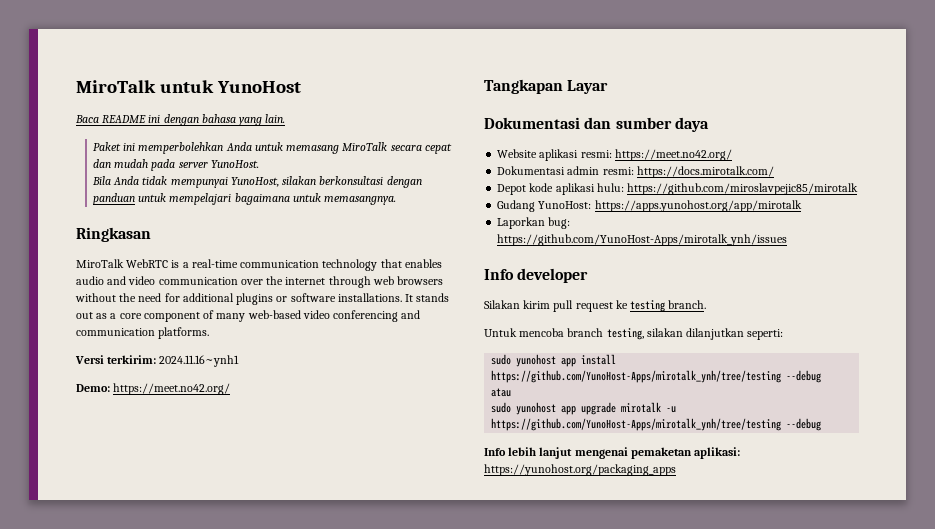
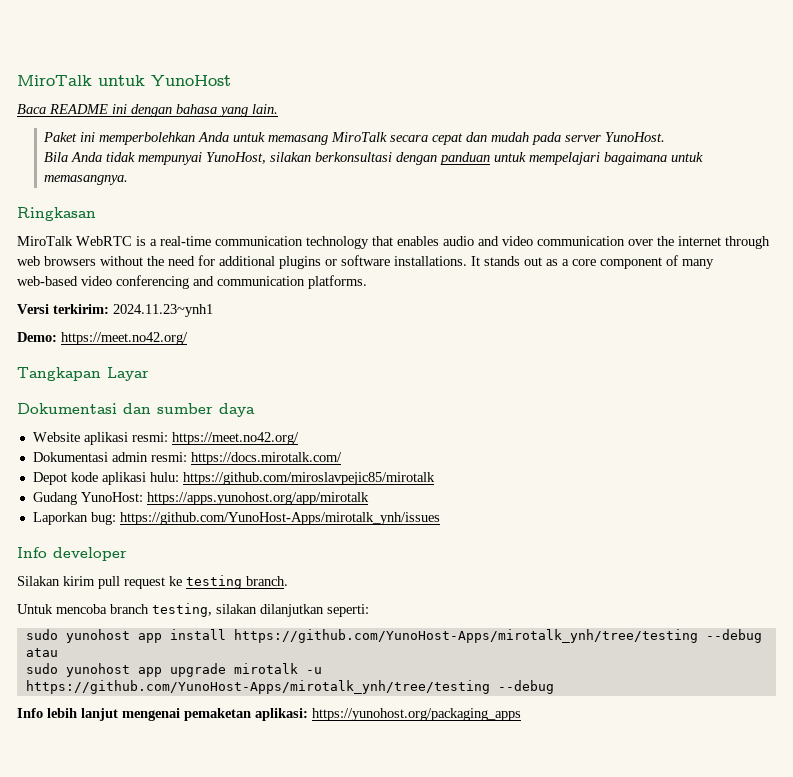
- Versi terkirim: 2024.11.16~ynh1
+ Versi terkirim: 2024.11.23~ynh1

